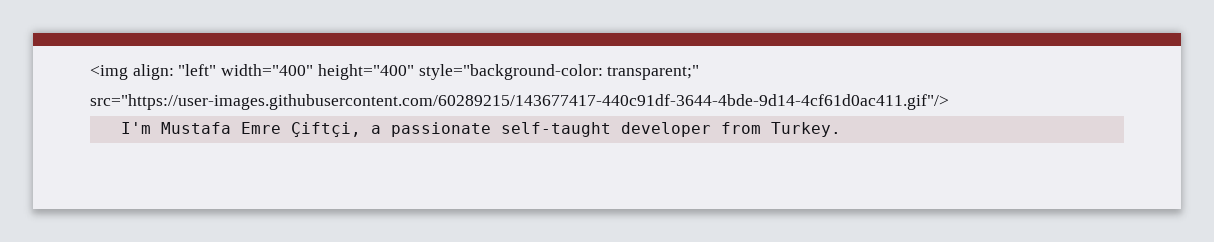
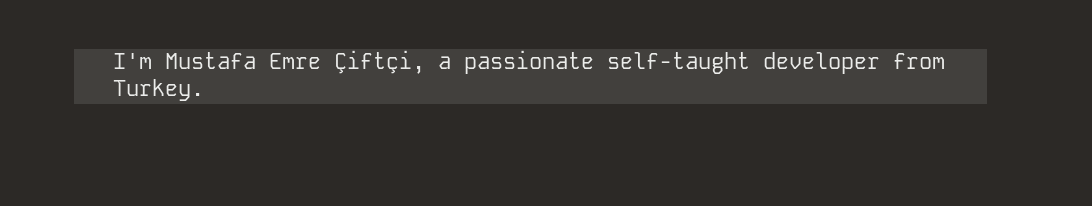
- <img align: "left" width="400" height="400" style="background-color: transparent;" src="https://user-images.githubusercontent.com/60289215/143677417-440c91df-3644-4bde-9d14-4cf61d0ac411.gif"/>

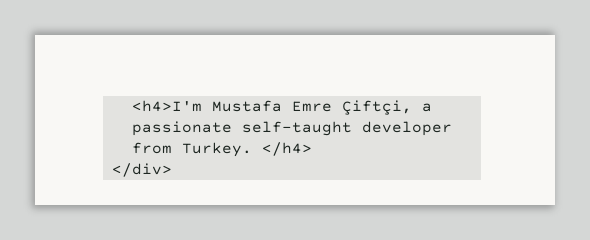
- I'm Mustafa Emre Çiftçi, a passionate self-taught developer from Turkey.
+ <h4>I'm Mustafa Emre Çiftçi, a passionate self-taught developer from Turkey.
+ </h4>
+ </div>

